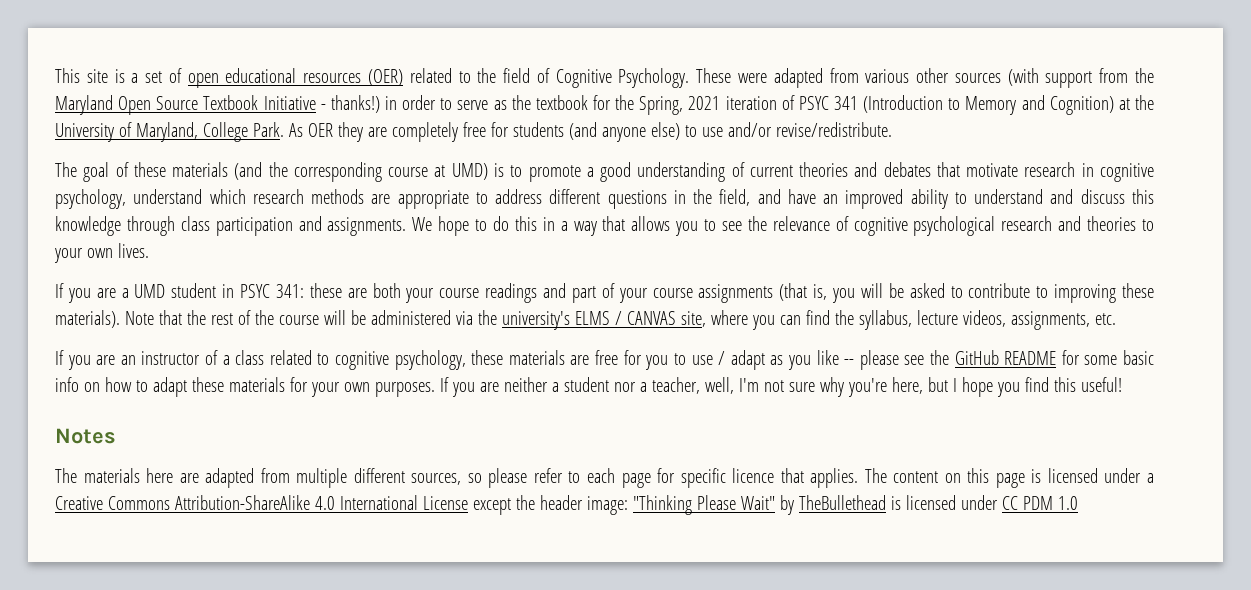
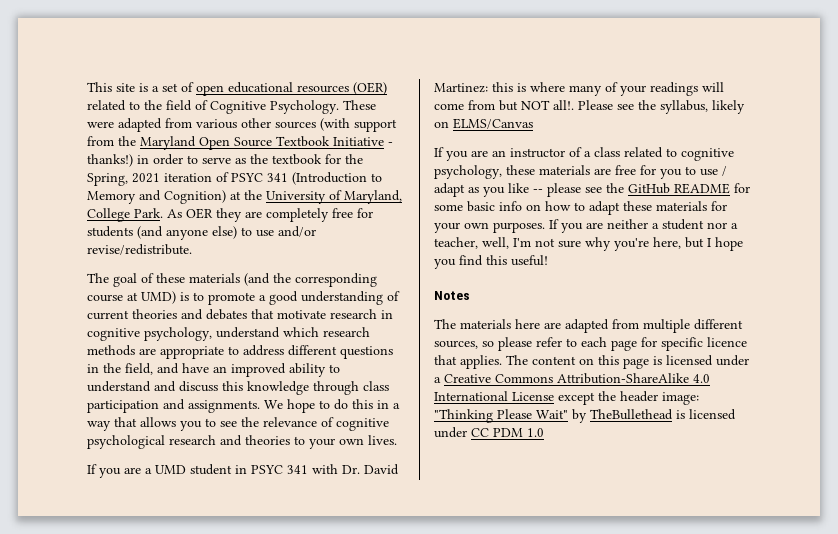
- If you are a UMD student in PSYC 341: these are both your course readings and part of your course assignments (that is, you will be asked to contribute to improving these materials). Note that the rest of the course will be administered via the university's ELMS / CANVAS site, where you can find the syllabus, lecture videos, assignments, etc.
+ If you are a UMD student in PSYC 341 with Dr. David Martinez: this is where many of your readings will come from but NOT all!. Please see the syllabus, likely on ELMS/Canvas

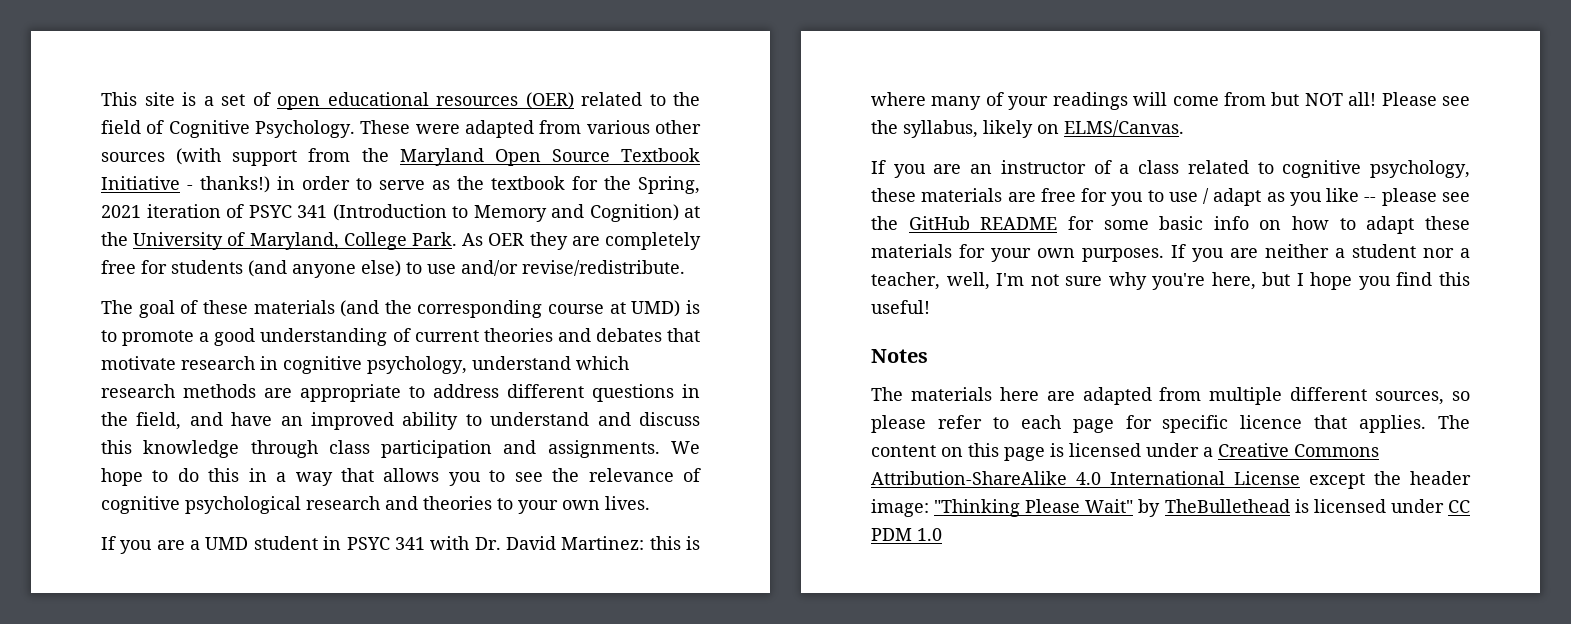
- If you are a UMD student in PSYC 341 with Dr. David Martinez: this is where many of your readings will come from but NOT all!.
+ If you are a UMD student in PSYC 341 with Dr. David Martinez: this is where many of your readings will come from but NOT all!
- Please see the syllabus, likely on ELMS/Canvas
+ Please see the syllabus, likely on ELMS/Canvas.

